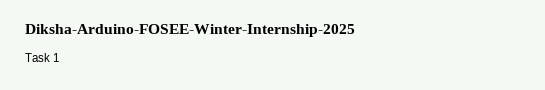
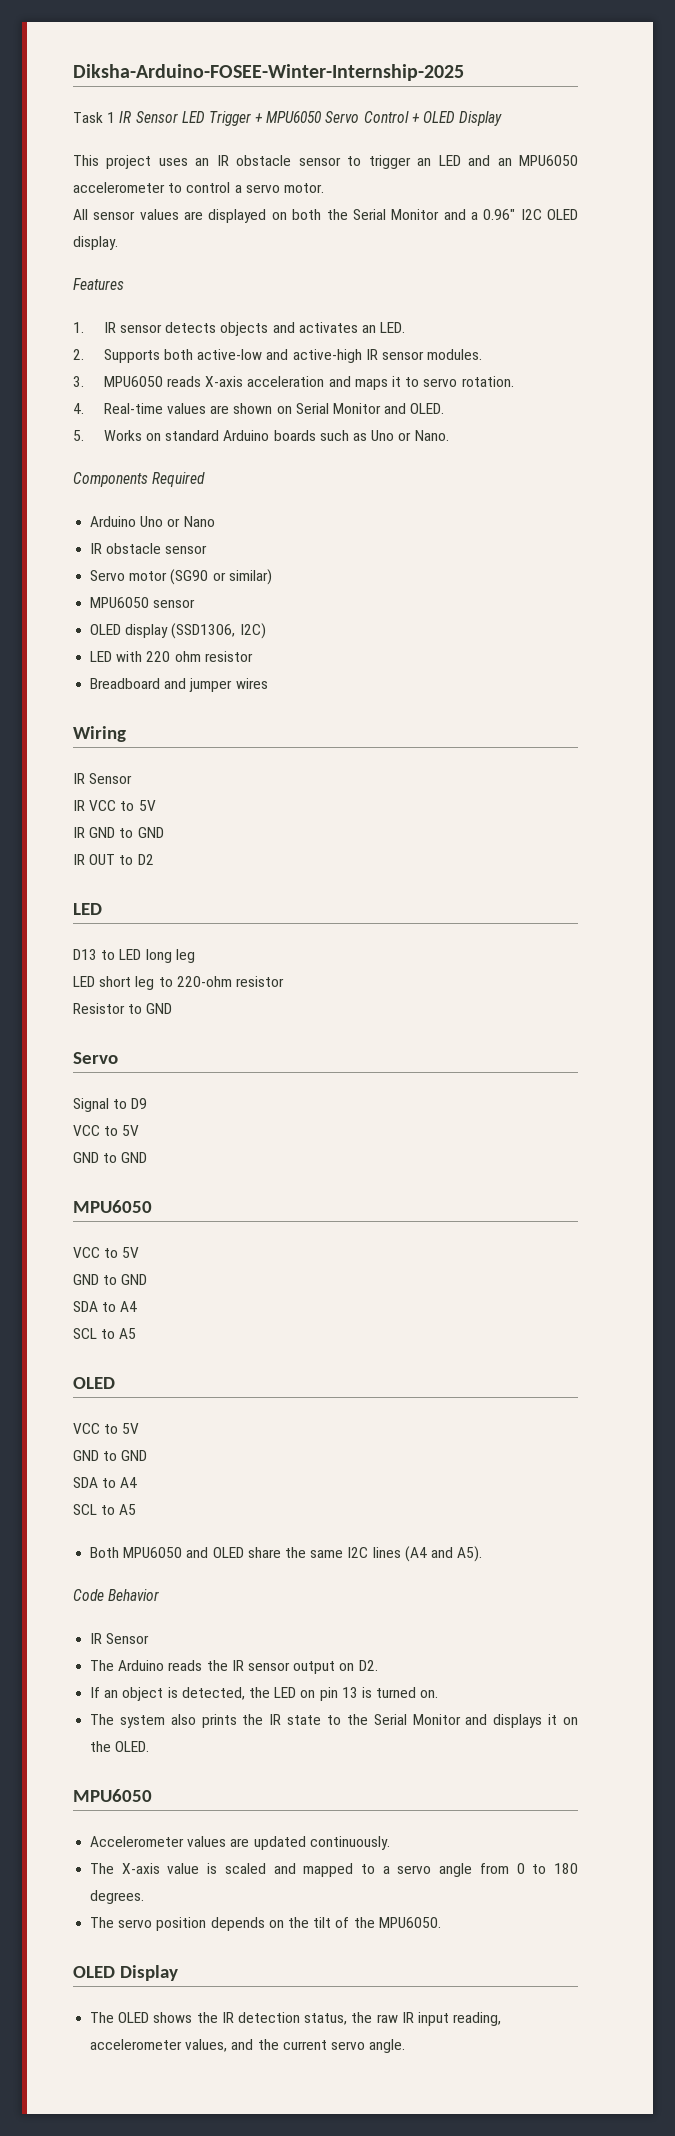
- Task 1
+ Task 1 IR Sensor LED Trigger + MPU6050 Servo Control + OLED Display
+ This project uses an IR obstacle sensor to trigger an LED and an MPU6050 accelerometer to control a servo motor.
+ All sensor values are displayed on both the Serial Monitor and a 0.96" I2C OLED display.
+ Features
+ 1. IR sensor detects objects and activates an LED.
+ 2. Supports both active-low and active-high IR sensor modules.
+ 3. MPU6050 reads X-axis acceleration and maps it to servo rotation.
+ 4. Real-time values are shown on Serial Monitor and OLED.
+ 5. Works on standard Arduino boards such as Uno or Nano.
+ Components Required
+ Arduino Uno or Nano
+ IR obstacle sensor
+ Servo motor (SG90 or similar)
+ MPU6050 sensor
+ OLED display (SSD1306, I2C)
+ LED with 220 ohm resistor
+ Breadboard and jumper wires
+ Wiring
+ IR Sensor
+ IR VCC to 5V
+ IR GND to GND
+ IR OUT to D2
+ LED
+ D13 to LED long leg
+ LED short leg to 220-ohm resistor
+ Resistor to GND
+ Servo
+ Signal to D9
+ VCC to 5V
+ GND to GND
+ MPU6050
+ VCC to 5V
+ GND to GND
+ SDA to A4
+ SCL to A5
+ OLED
+ VCC to 5V
+ GND to GND
+ SDA to A4
+ SCL to A5
+ Both MPU6050 and OLED share the same I2C lines (A4 and A5).
+ Code Behavior
+ IR Sensor
+ The Arduino reads the IR sensor output on D2.
+ If an object is detected, the LED on pin 13 is turned on.
+ The system also prints the IR state to the Serial Monitor and displays it on the OLED.
+ MPU6050
+ Accelerometer values are updated continuously.
+ The X-axis value is scaled and mapped to a servo angle from 0 to 180 degrees.
+ The servo position depends on the tilt of the MPU6050.
+ OLED Display
+ The OLED shows the IR detection status, the raw IR input reading, accelerometer values, and the current servo angle.

